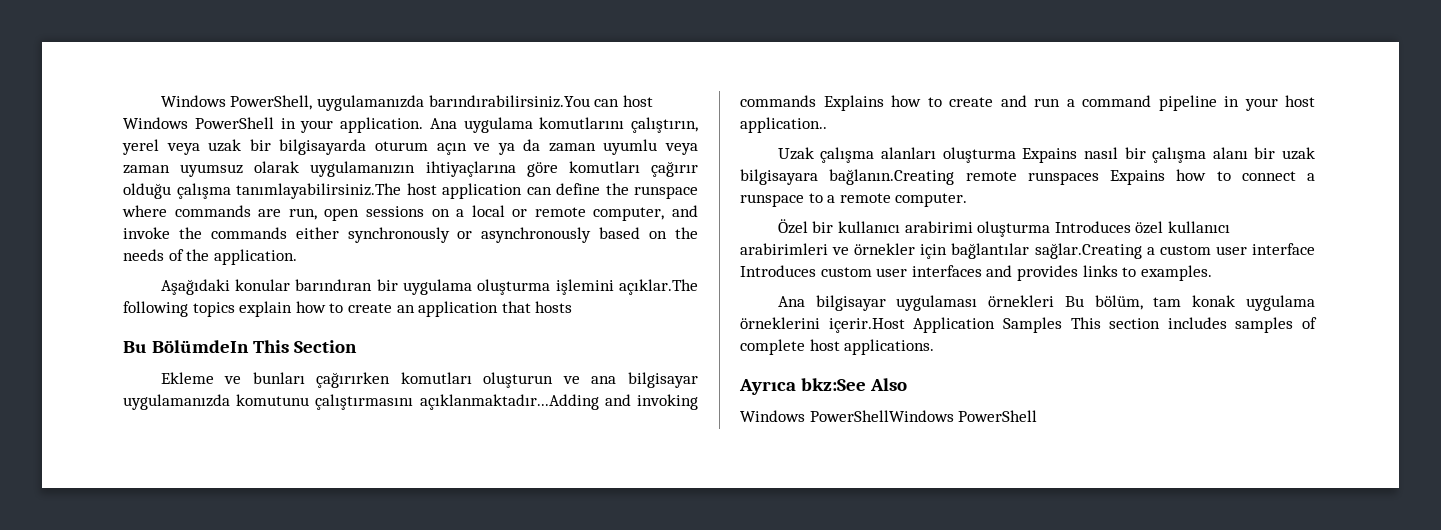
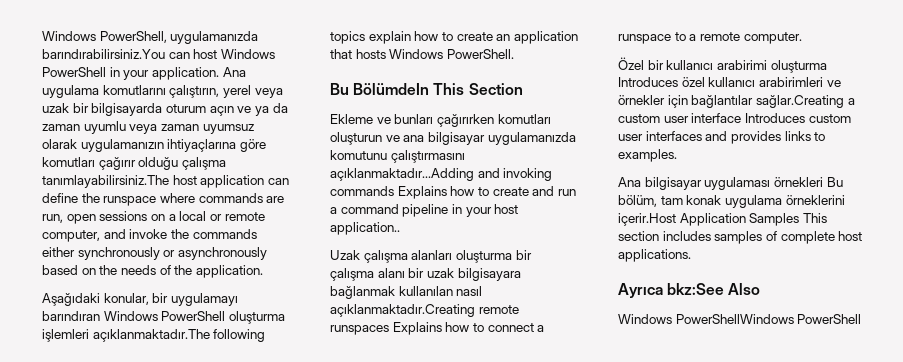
- Aşağıdaki konular barındıran bir uygulama oluşturma işlemini açıklar.The following topics explain how to create an application that hosts
+ Aşağıdaki konular, bir uygulamayı barındıran Windows PowerShell oluşturma işlemleri açıklanmaktadır.The following topics explain how to create an application that hosts Windows PowerShell.
- Uzak çalışma alanları oluşturma Expains nasıl bir çalışma alanı bir uzak bilgisayara bağlanın.Creating remote runspaces Expains how to connect a runspace to a remote computer.
+ Uzak çalışma alanları oluşturma bir çalışma alanı bir uzak bilgisayara bağlanmak kullanılan nasıl açıklanmaktadır.Creating remote runspaces Explains how to connect a runspace to a remote computer.

